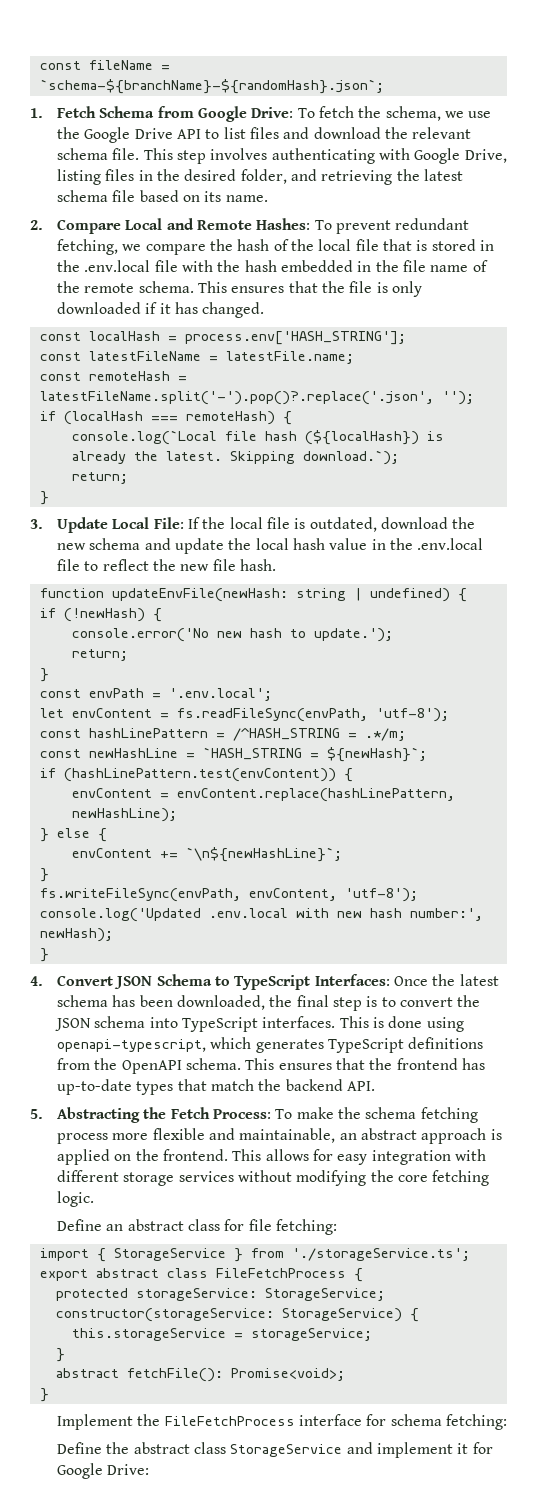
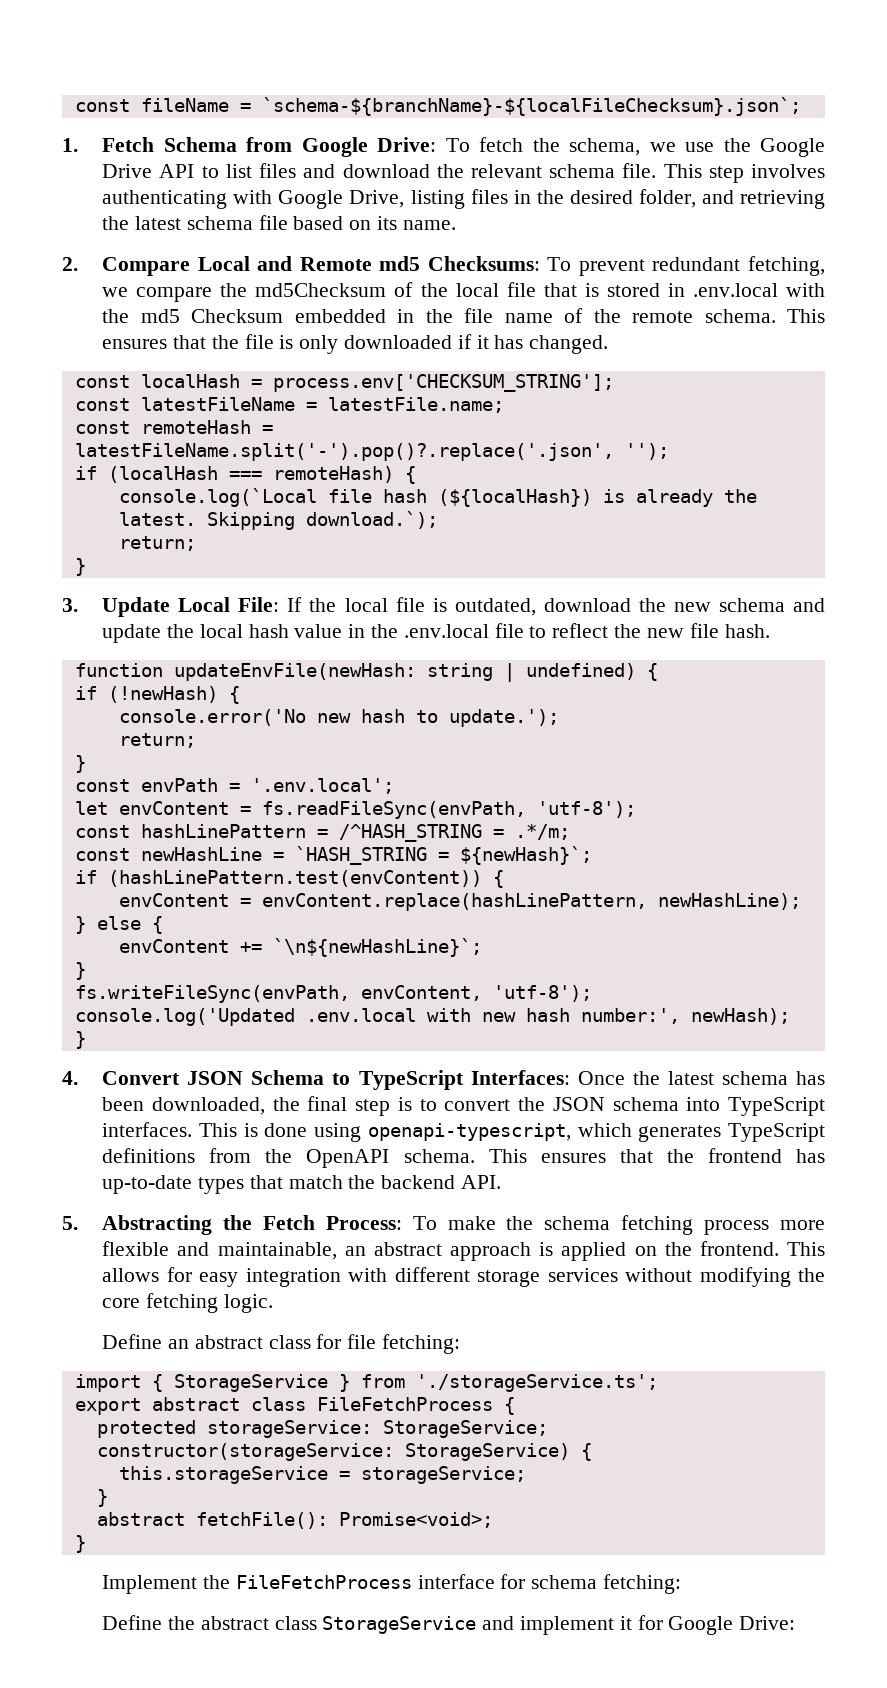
- const fileName = `schema-${branchName}-${randomHash}.json`;
+ const fileName = `schema-${branchName}-${localFileChecksum}.json`;
- 2. Compare Local and Remote Hashes: To prevent redundant fetching, we compare the hash of the local file that is stored in the .env.local file with the hash embedded in the file name of the remote schema.
+ 2. Compare Local and Remote md5 Checksums: To prevent redundant fetching, we compare the md5Checksum of the local file that is stored in .env.local with the md5 Checksum embedded in the file name of the remote schema.
- const localHash = process.env['HASH_STRING'];
+ const localHash = process.env['CHECKSUM_STRING'];

